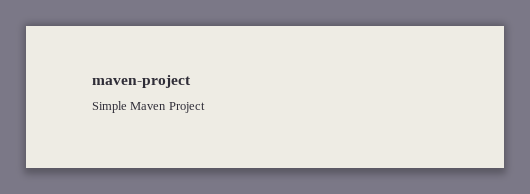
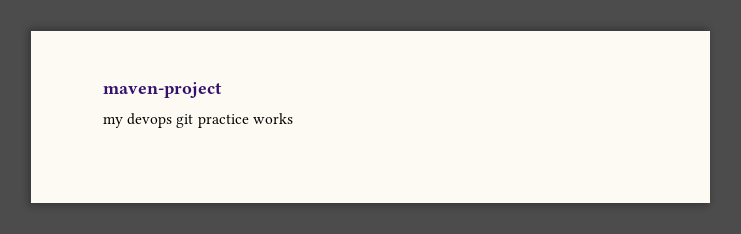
- Simple Maven Project
+ my devops git practice works

